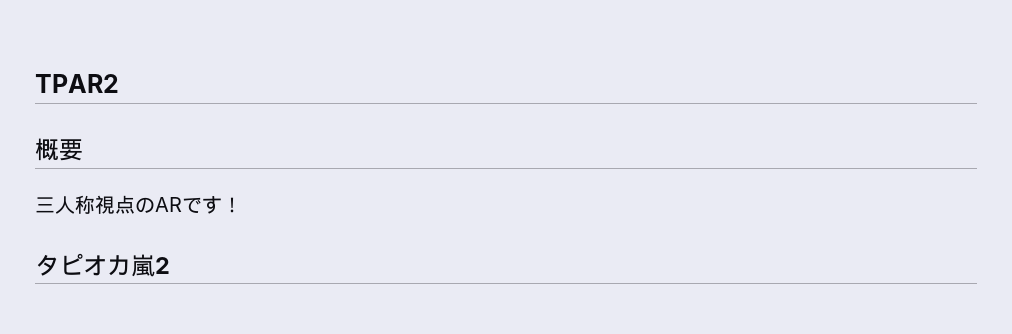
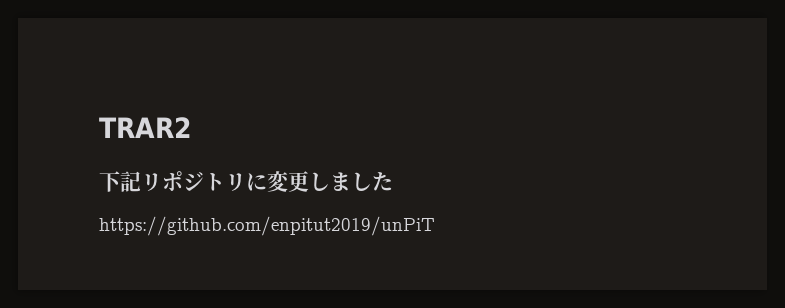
- TPAR2
- 概要
- 三人称視点のARです！
- タピオカ嵐2
+ TRAR2
+ 下記リポジトリに変更しました
+ https://github.com/enpitut2019/unPiT

